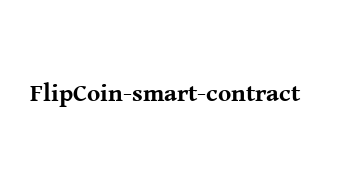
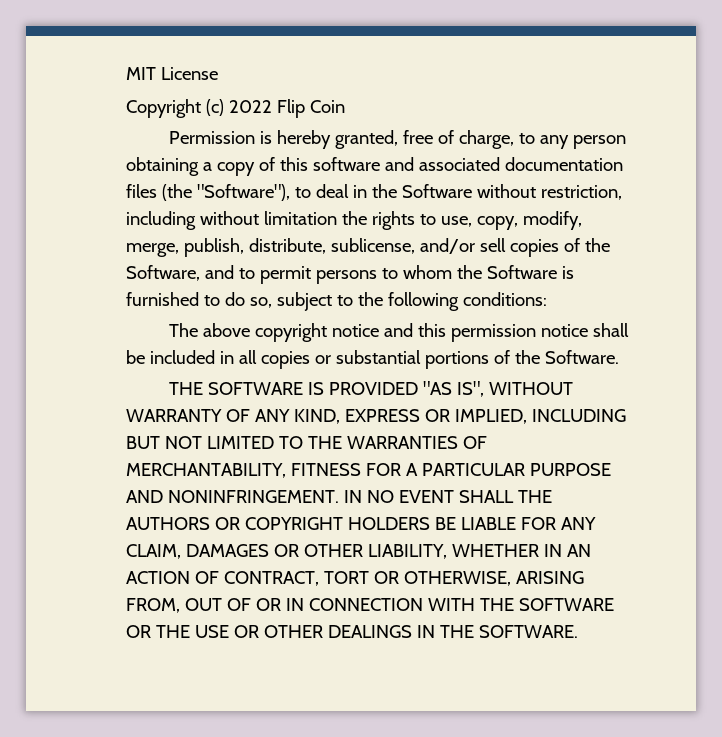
- FlipCoin-smart-contract
+ MIT License
+ Copyright (c) 2022 Flip Coin
+ Permission is hereby granted, free of charge, to any person obtaining a copy of this software and associated documentation files (the "Software"), to deal in the Software without restriction, including without limitation the rights to use, copy, modify, merge, publish, distribute, sublicense, and/or sell copies of the Software, and to permit persons to whom the Software is furnished to do so, subject to the following conditions:
+ The above copyright notice and this permission notice shall be included in all copies or substantial portions of the Software.
+ THE SOFTWARE IS PROVIDED "AS IS", WITHOUT WARRANTY OF ANY KIND, EXPRESS OR IMPLIED, INCLUDING BUT NOT LIMITED TO THE WARRANTIES OF MERCHANTABILITY, FITNESS FOR A PARTICULAR PURPOSE AND NONINFRINGEMENT. IN NO EVENT SHALL THE AUTHORS OR COPYRIGHT HOLDERS BE LIABLE FOR ANY CLAIM, DAMAGES OR OTHER LIABILITY, WHETHER IN AN ACTION OF CONTRACT, TORT OR OTHERWISE, ARISING FROM, OUT OF OR IN CONNECTION WITH THE SOFTWARE OR THE USE OR OTHER DEALINGS IN THE SOFTWARE.

